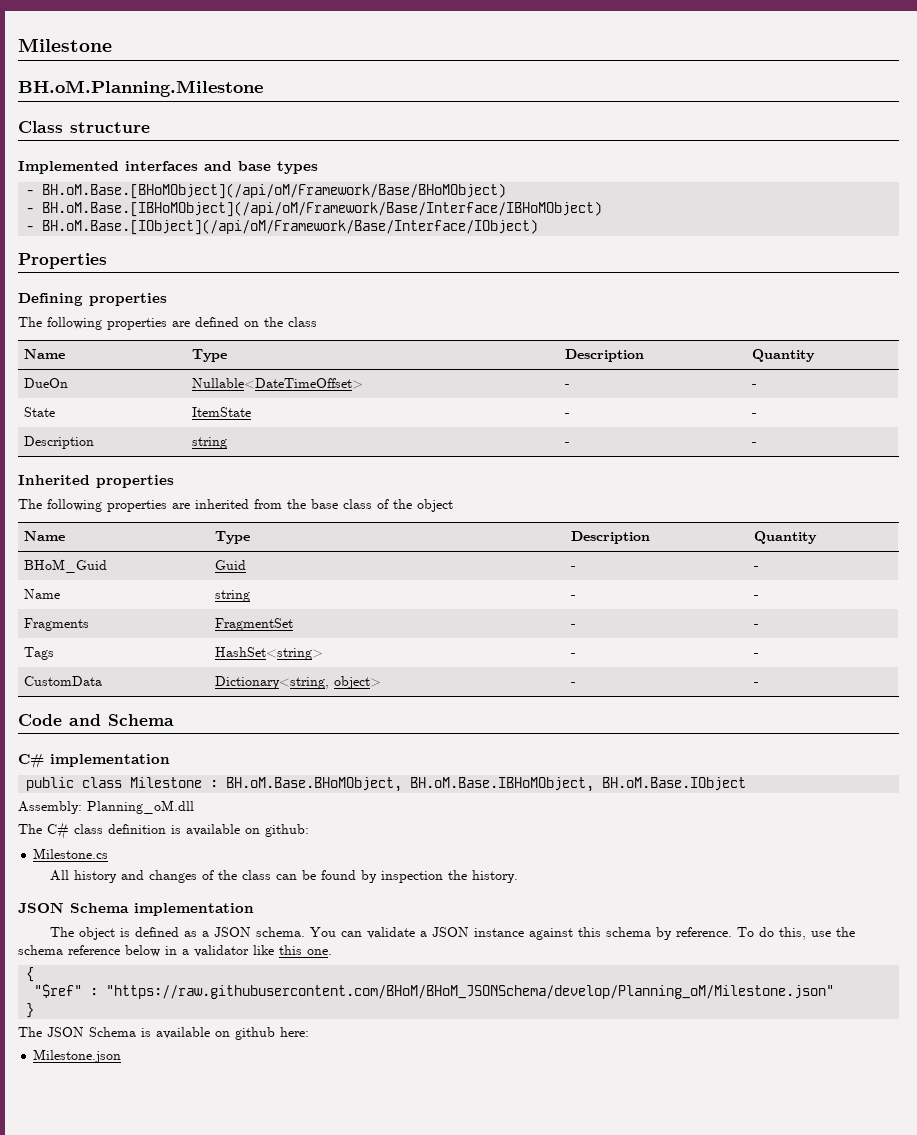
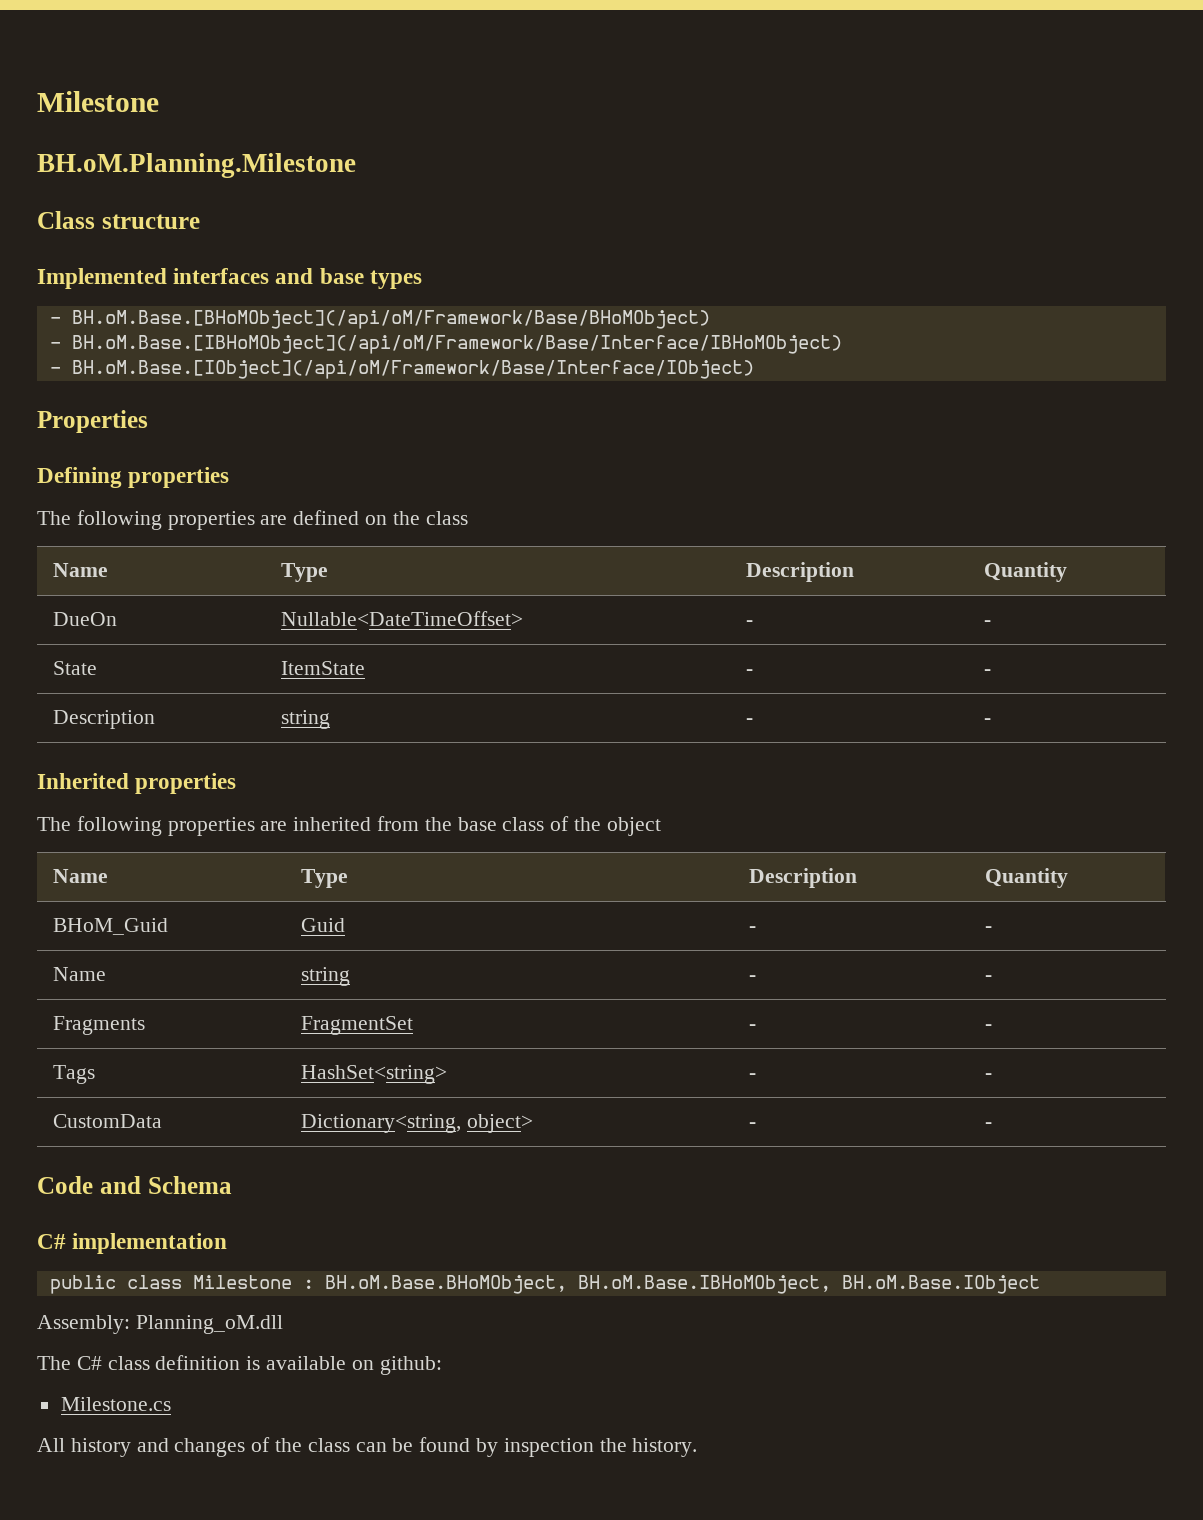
- JSON Schema implementation
- The object is defined as a JSON schema. You can validate a JSON instance against this schema by reference. To do this, use the schema reference below in a validator like this one.
- {
- "$ref" : "https://raw.githubusercontent.com/BHoM/BHoM_JSONSchema/develop/Planning_oM/Milestone.json"
- }
- The JSON Schema is available on github here:
- Milestone.json

